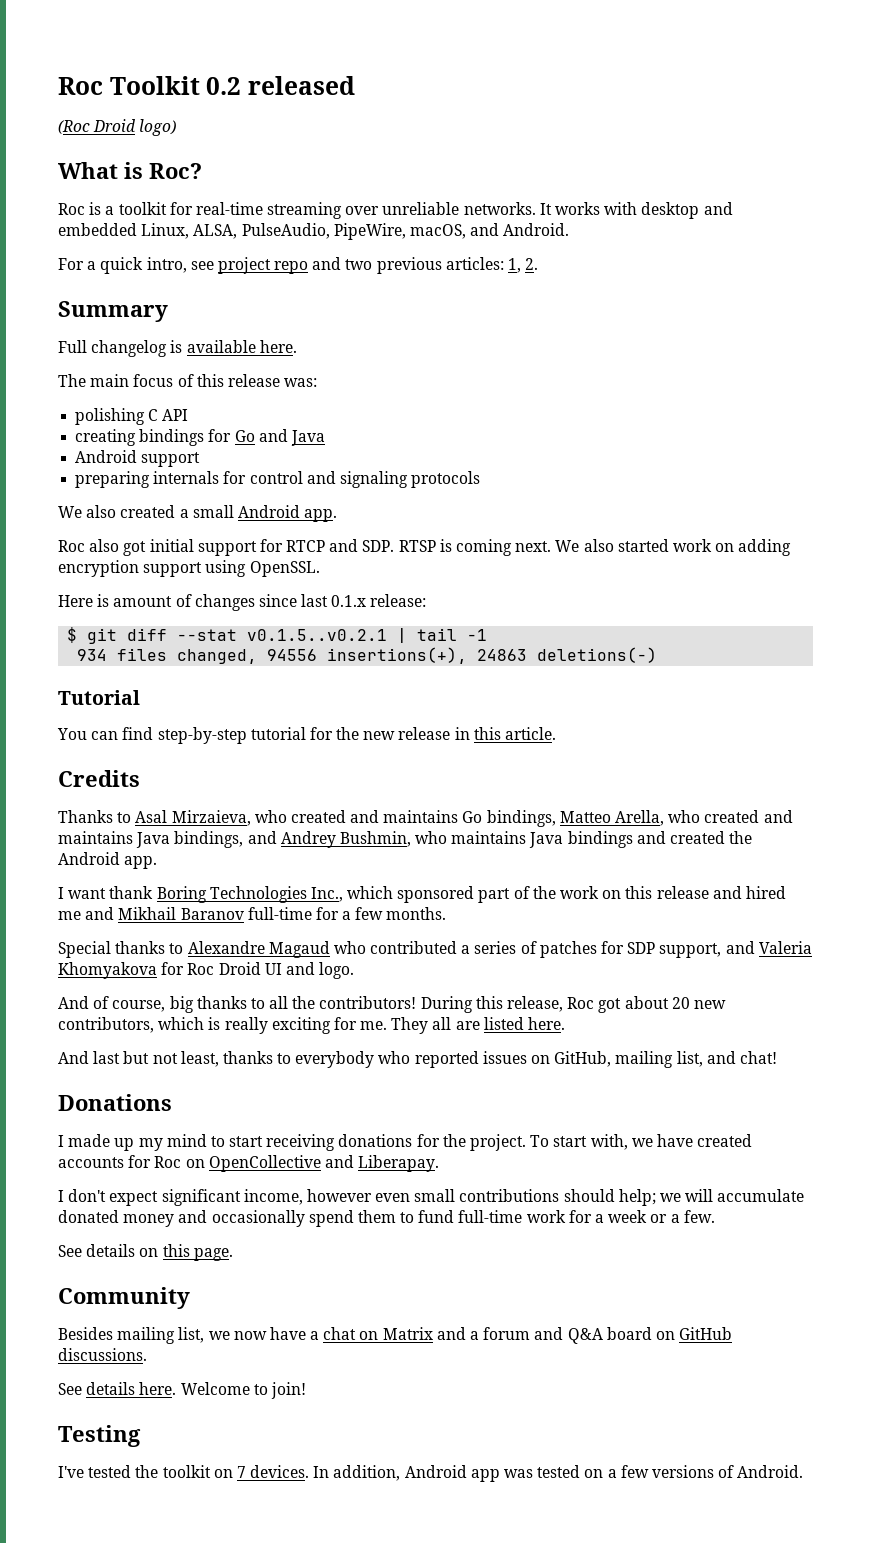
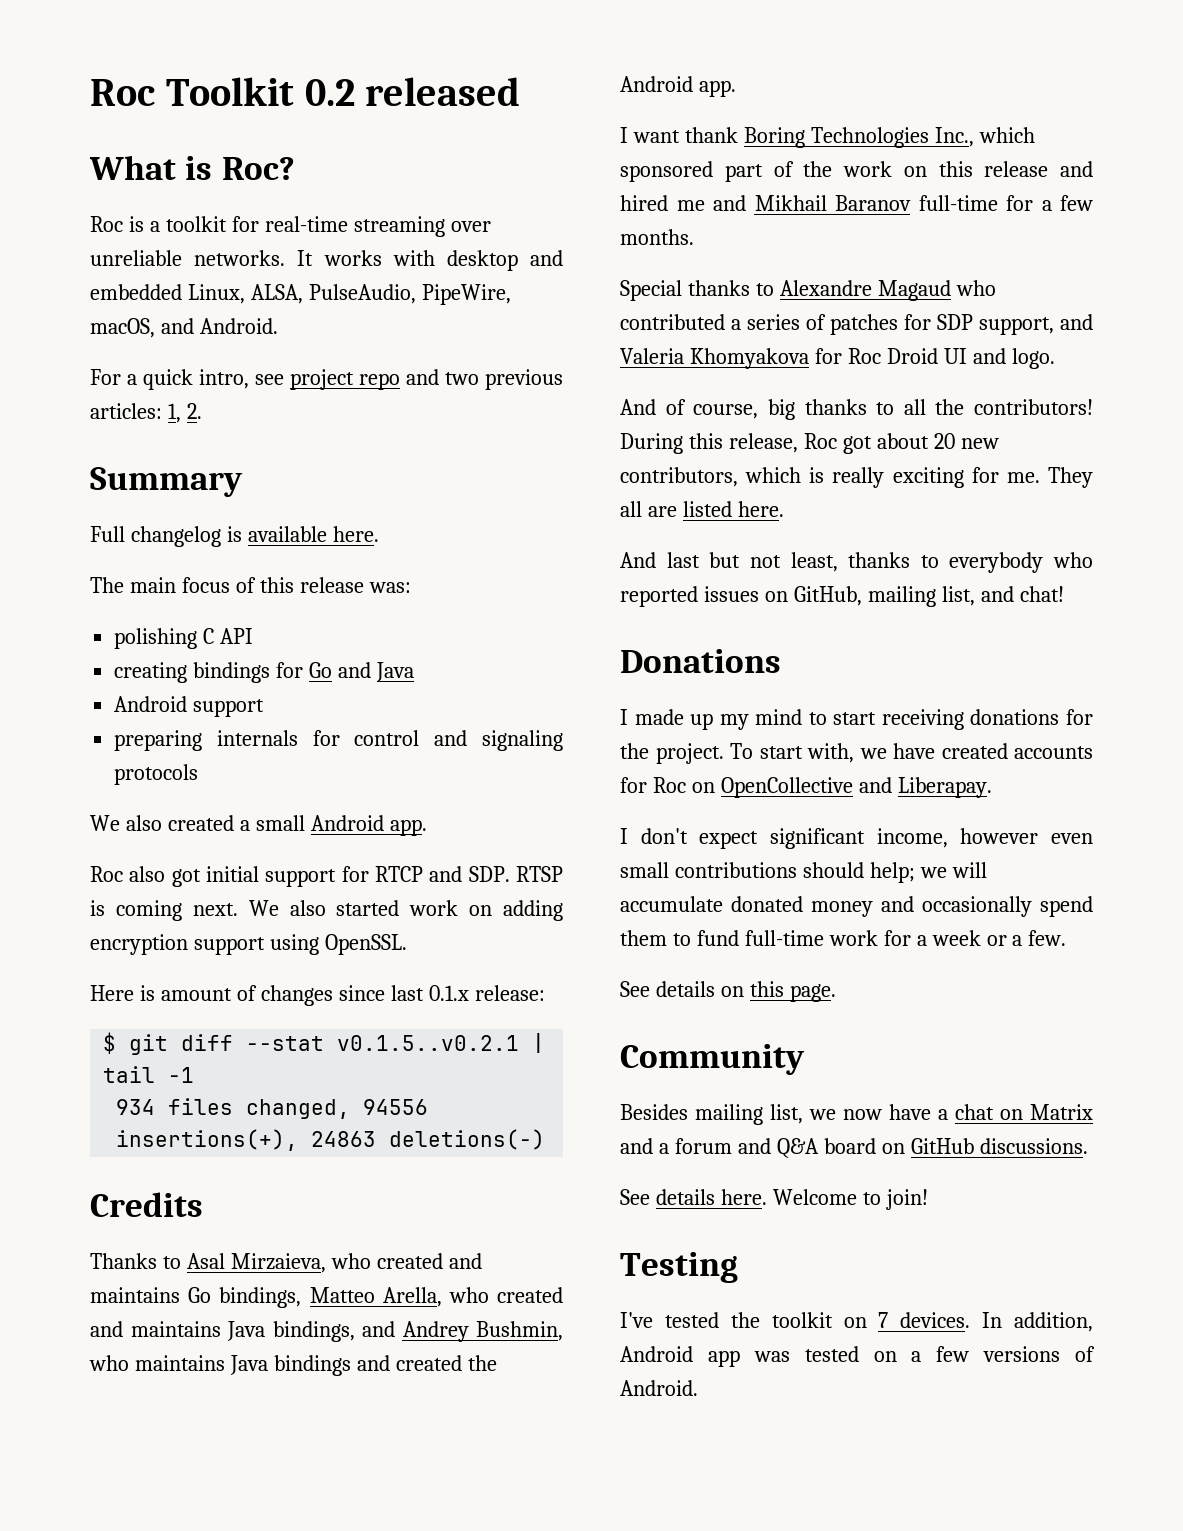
- (Roc Droid logo)
- Tutorial
- You can find step-by-step tutorial for the new release in this article.

